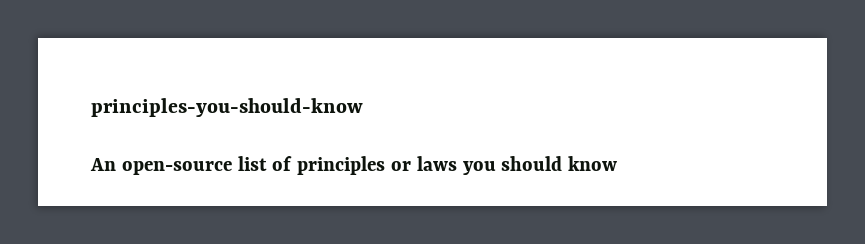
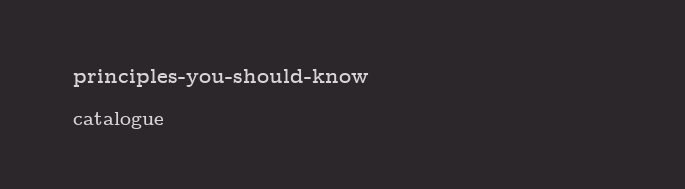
- An open-source list of principles or laws you should know
+ catalogue

